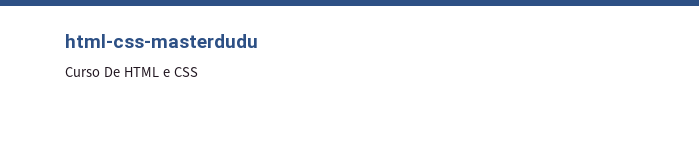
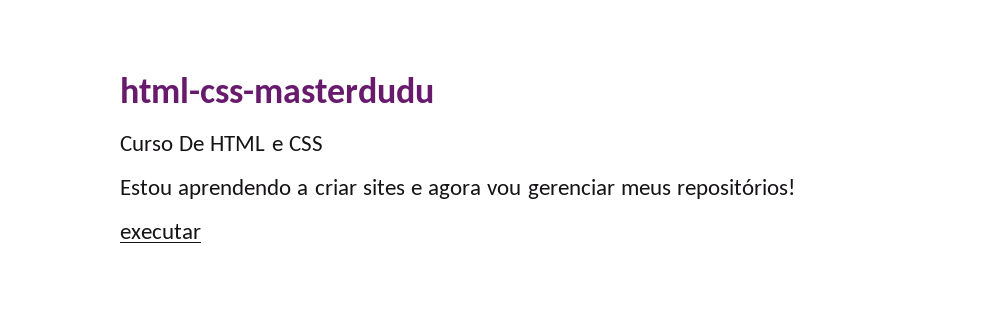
+ Estou aprendendo a criar sites e agora vou gerenciar meus repositórios!
+ executar

